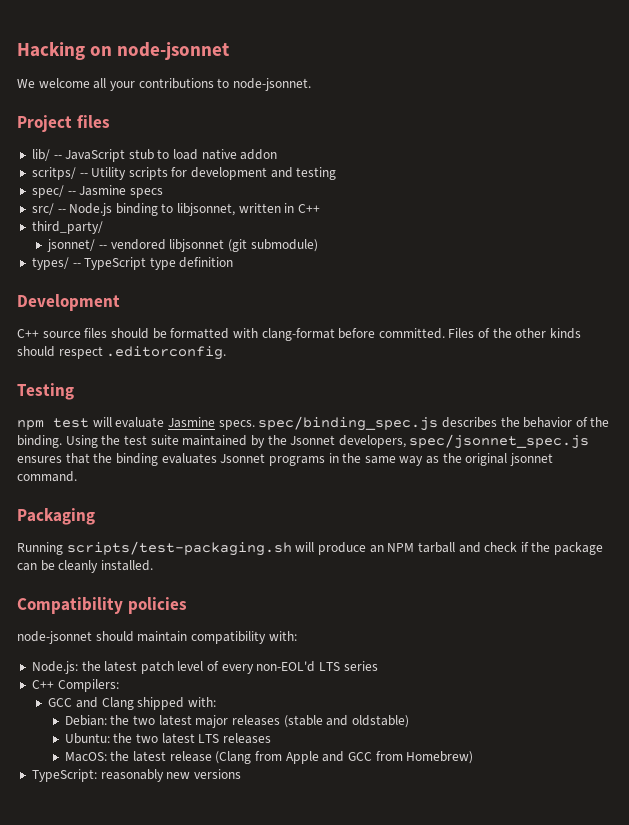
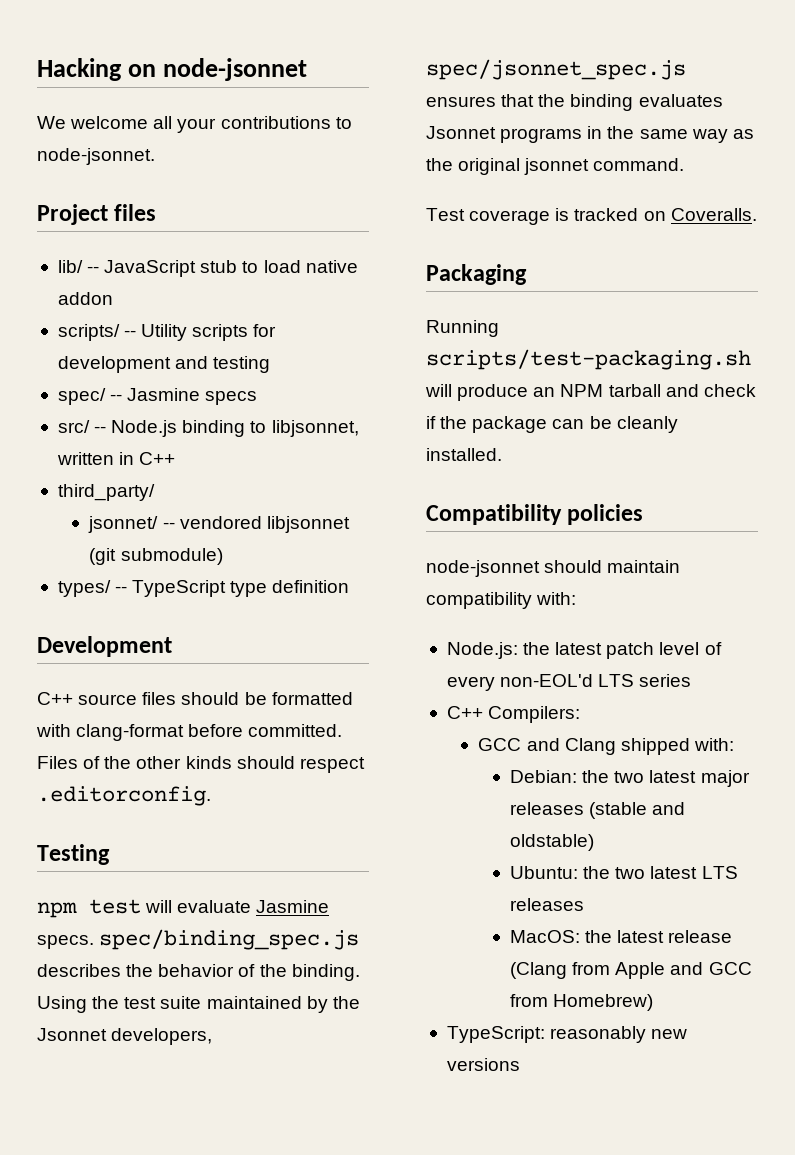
- scritps/ -- Utility scripts for development and testing
+ scripts/ -- Utility scripts for development and testing
+ Test coverage is tracked on Coveralls.

